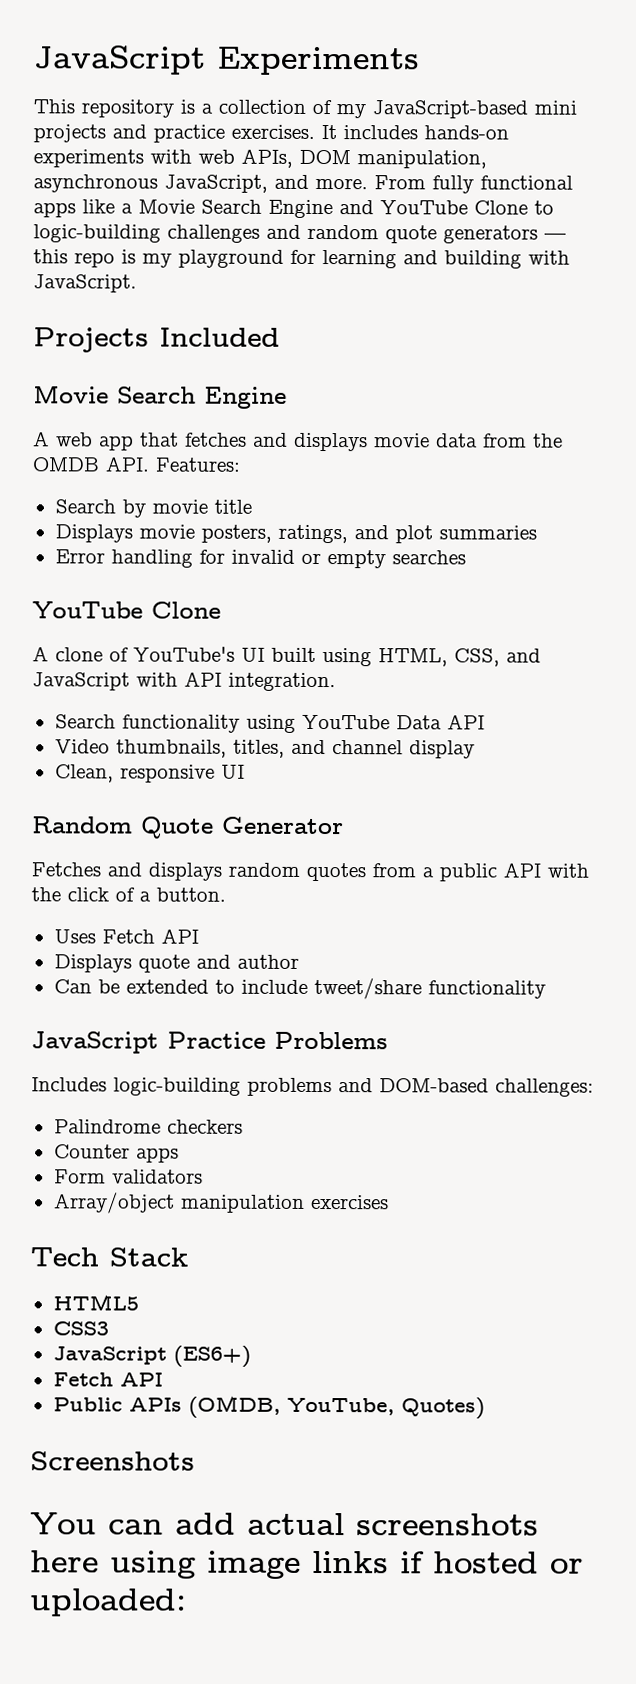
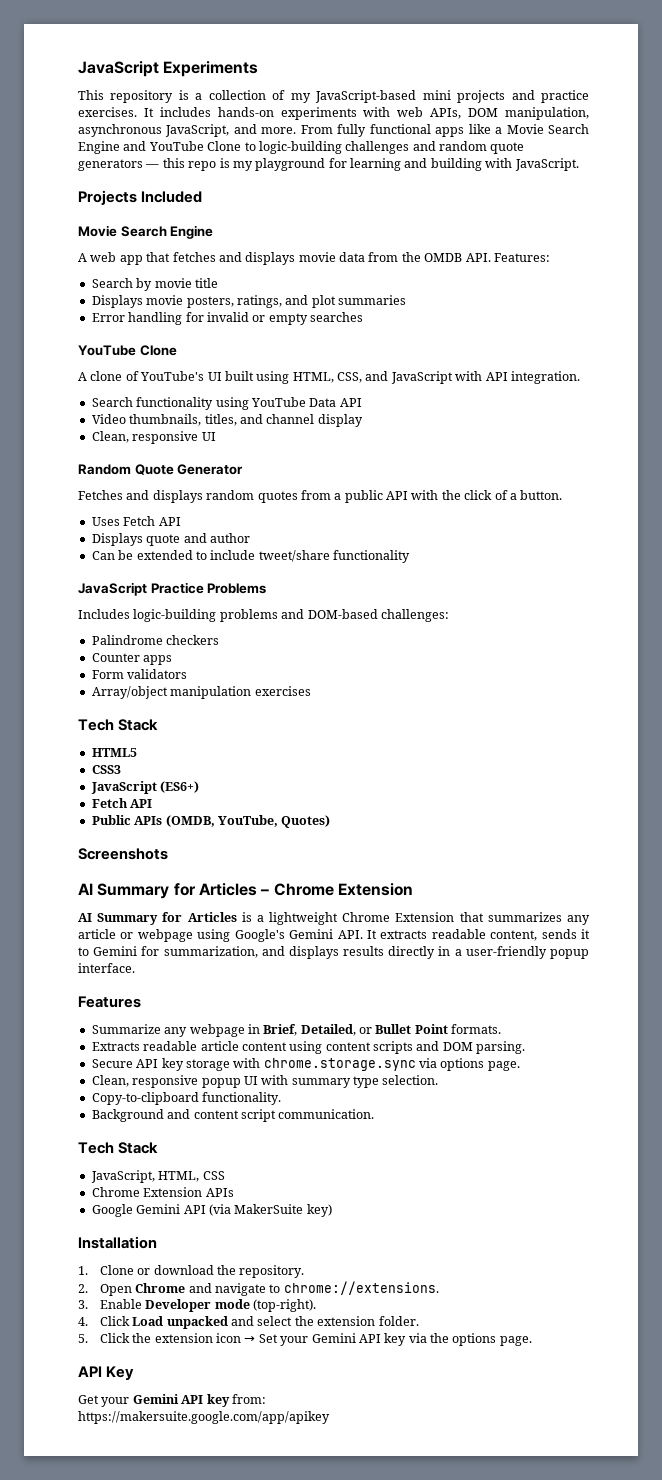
- You can add actual screenshots here using image links if hosted or uploaded:
+ AI Summary for Articles – Chrome Extension
+ AI Summary for Articles is a lightweight Chrome Extension that summarizes any article or webpage using Google's Gemini API. It extracts readable content, sends it to Gemini for summarization, and displays results directly in a user-friendly popup interface.
+ Features
+ Summarize any webpage in Brief, Detailed, or Bullet Point formats.
+ Extracts readable article content using content scripts and DOM parsing.
+ Secure API key storage with chrome.storage.sync via options page.
+ Clean, responsive popup UI with summary type selection.
+ Copy-to-clipboard functionality.
+ Background and content script communication.
+ Tech Stack
+ JavaScript, HTML, CSS
+ Chrome Extension APIs
+ Google Gemini API (via MakerSuite key)
+ Installation
+ 1. Clone or download the repository.
+ 2. Open Chrome and navigate to chrome://extensions.
+ 3. Enable Developer mode (top-right).
+ 4. Click Load unpacked and select the extension folder.
+ 5. Click the extension icon → Set your Gemini API key via the options page.
+ API Key
+ Get your Gemini API key from:
+ https://makersuite.google.com/app/apikey

